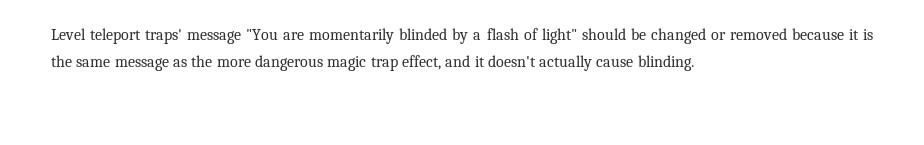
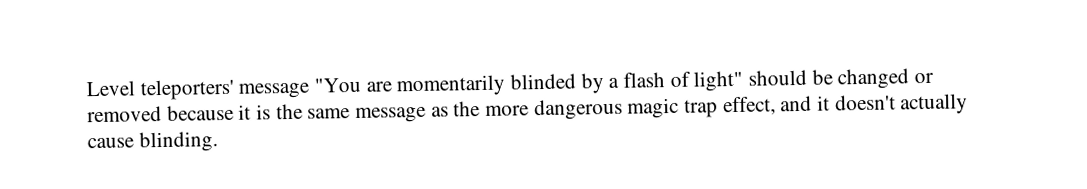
- Level teleport traps' message "You are momentarily blinded by a flash of light" should be changed or removed because it is the same message as the more dangerous magic trap effect, and it doesn't actually cause blinding.
+ Level teleporters' message "You are momentarily blinded by a flash of light" should be changed or removed because it is the same message as the more dangerous magic trap effect, and it doesn't actually cause blinding.

